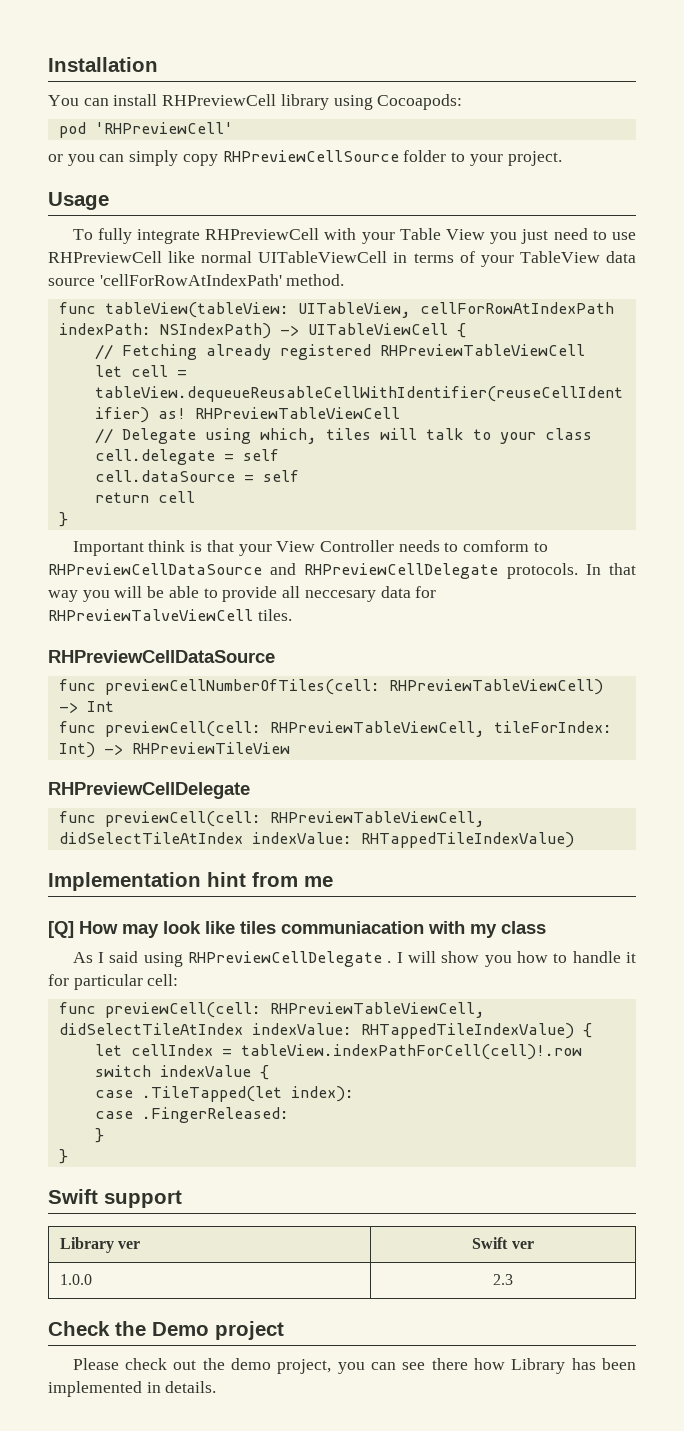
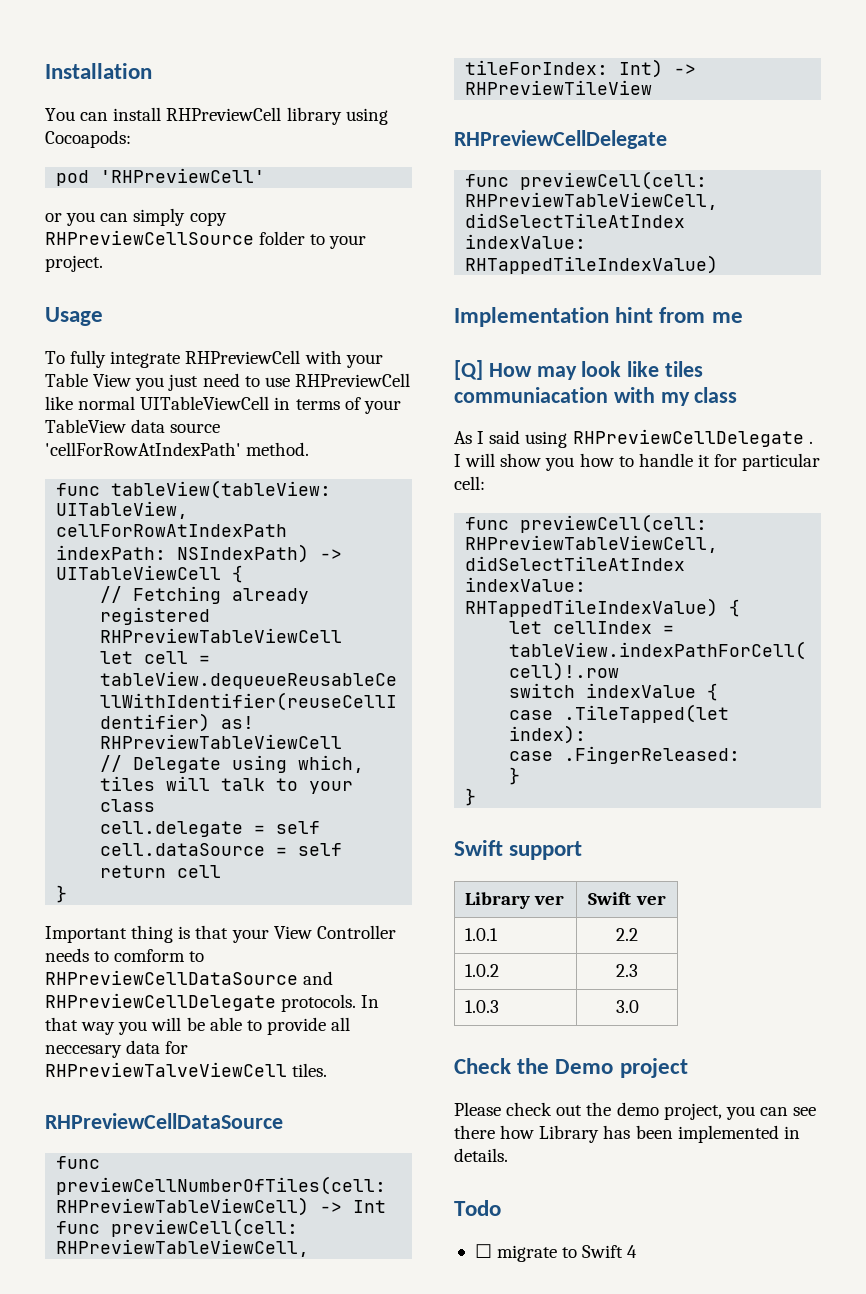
- Important think is that your View Controller needs to comform to RHPreviewCellDataSource and RHPreviewCellDelegate protocols.
+ Important thing is that your View Controller needs to comform to RHPreviewCellDataSource and RHPreviewCellDelegate protocols.
- 1.0.0 | 2.3
+ 1.0.1 | 2.2
+ 1.0.2 | 2.3
+ 1.0.3 | 3.0
+ Todo
+ ☐ migrate to Swift 4

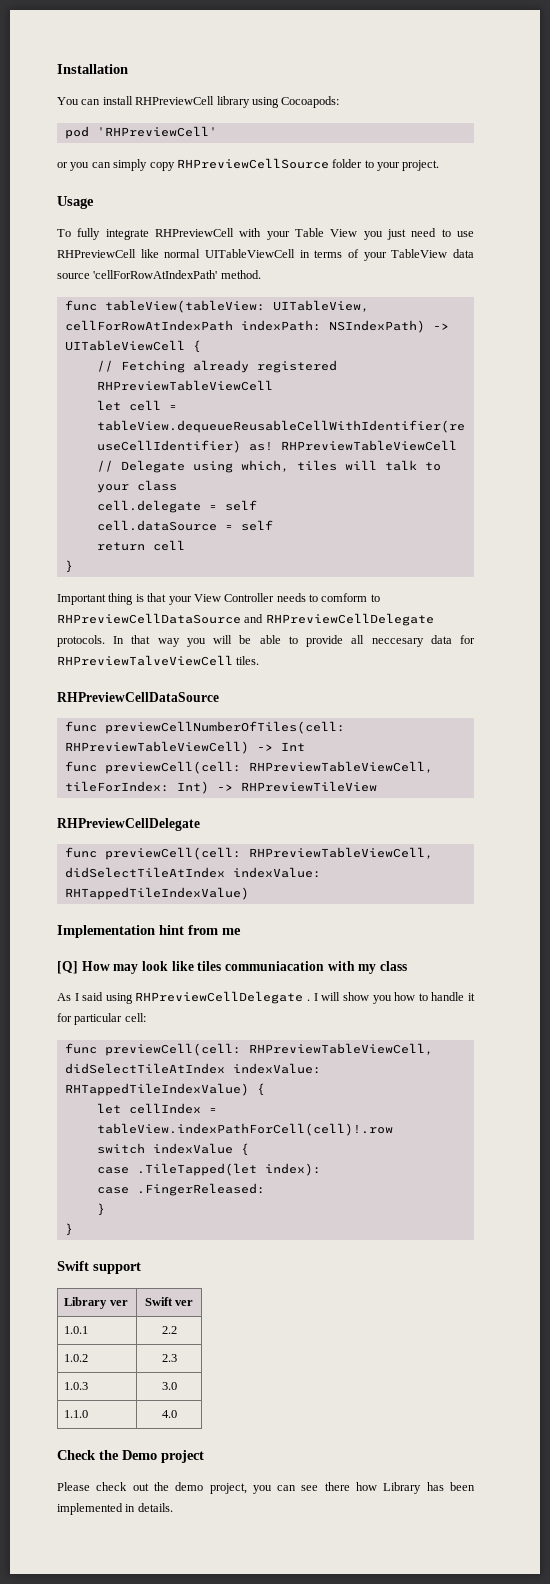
+ 1.1.0 | 4.0
- Todo
- ☐ migrate to Swift 4

